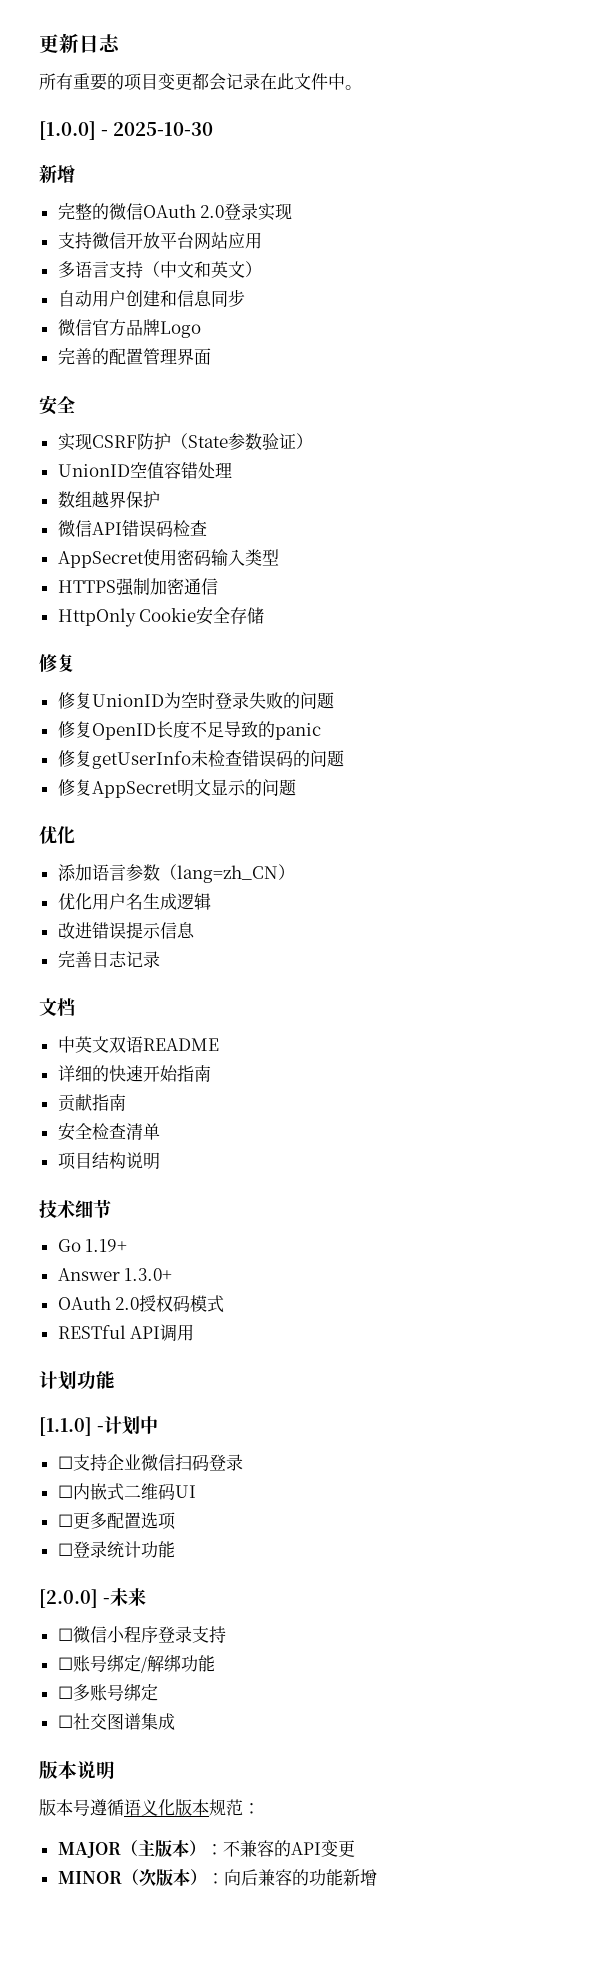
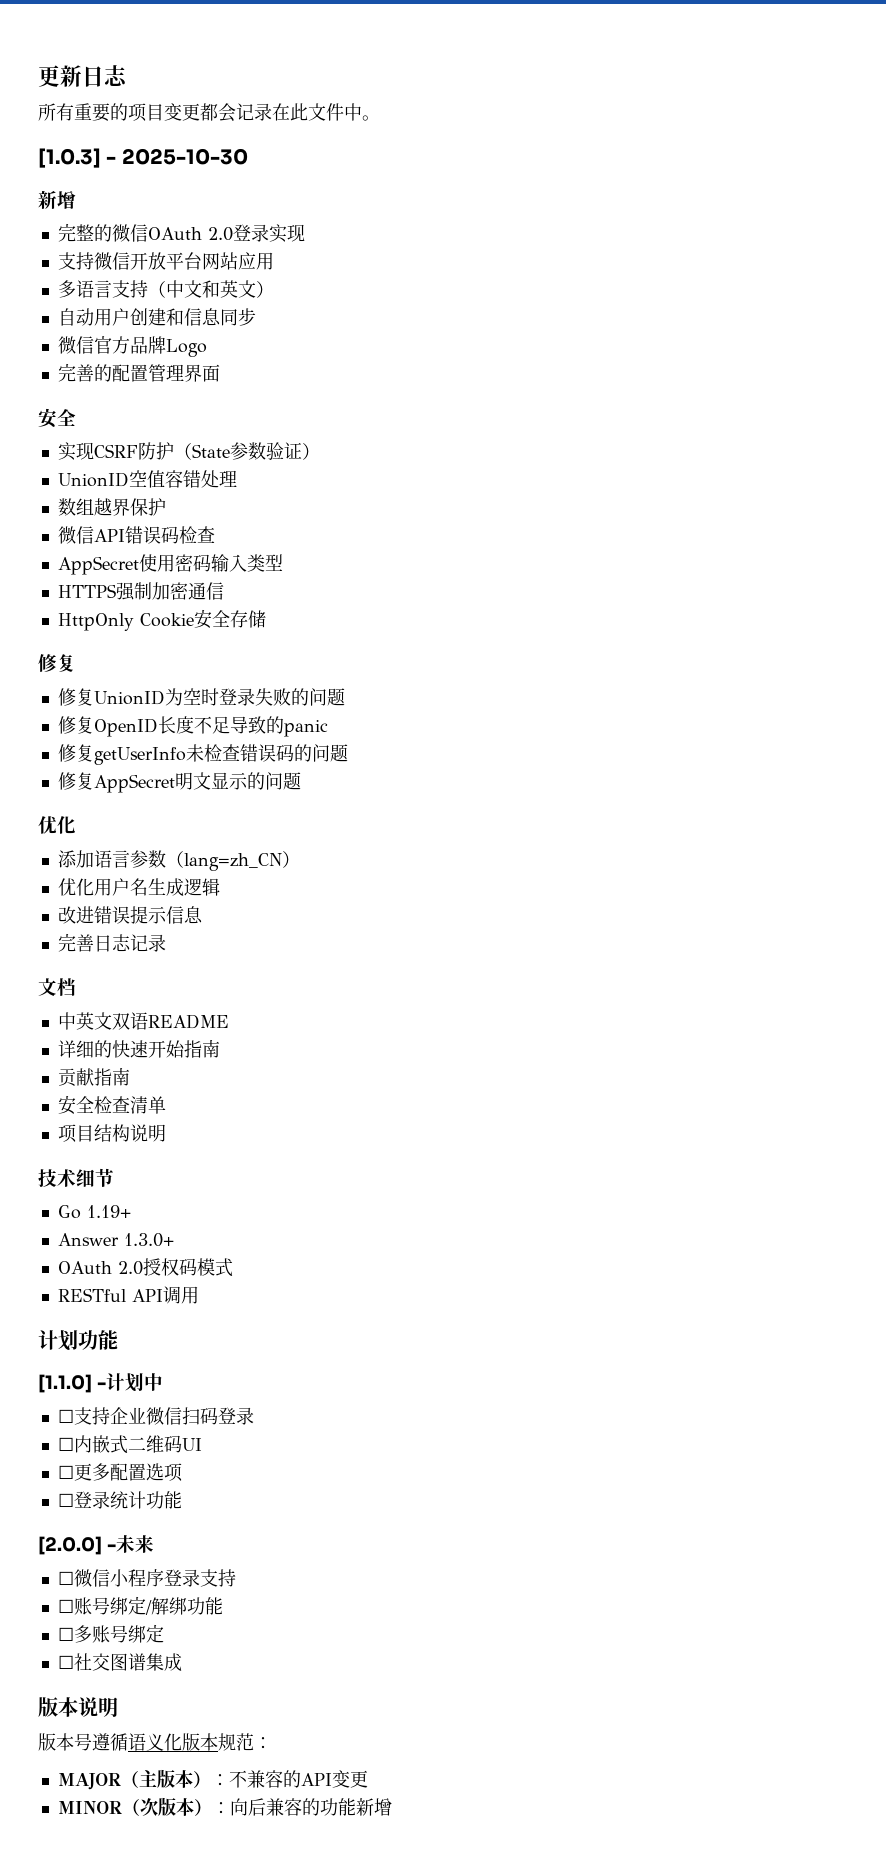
- [1.0.0] - 2025-10-30
+ [1.0.3] - 2025-10-30

